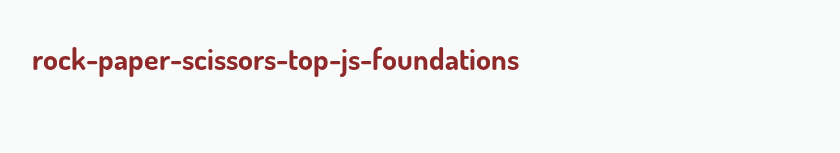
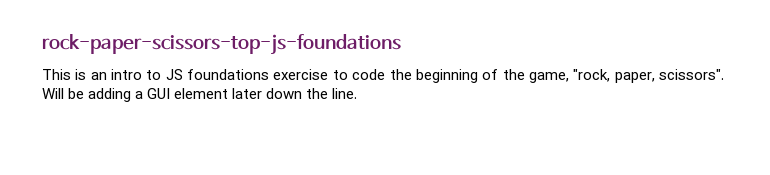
+ This is an intro to JS foundations exercise to code the beginning of the game, "rock, paper, scissors". Will be adding a GUI element later down the line.

